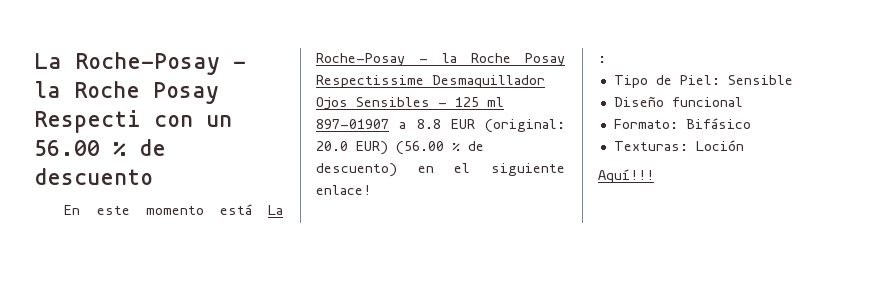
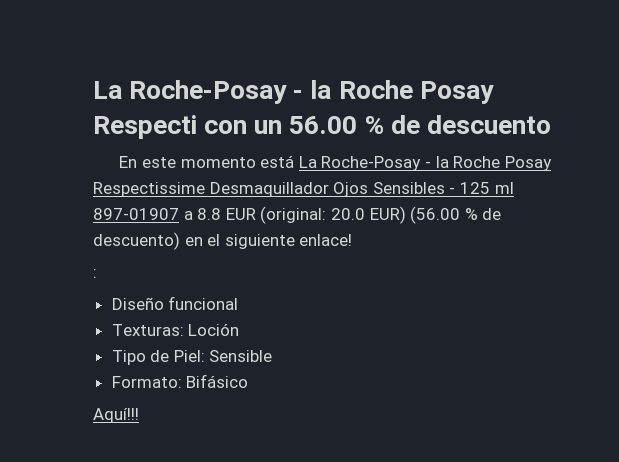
+ Diseño funcional
+ Texturas: Loción
- Diseño funcional
- Texturas: Loción

